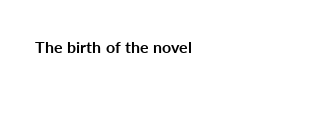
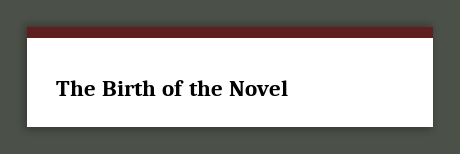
- The birth of the novel
+ The Birth of the Novel

